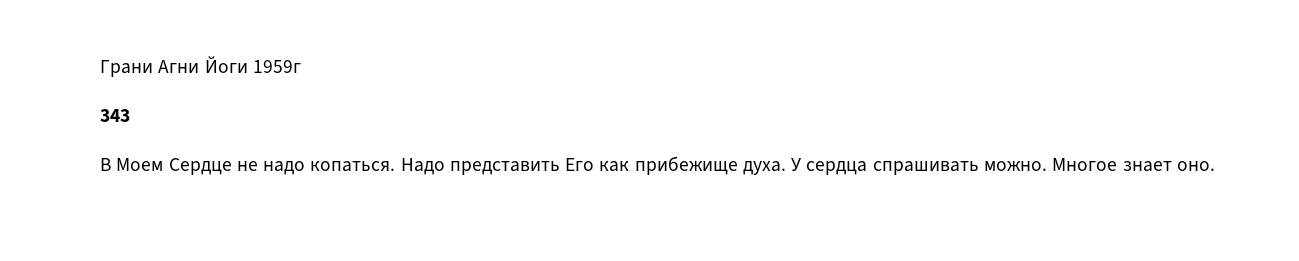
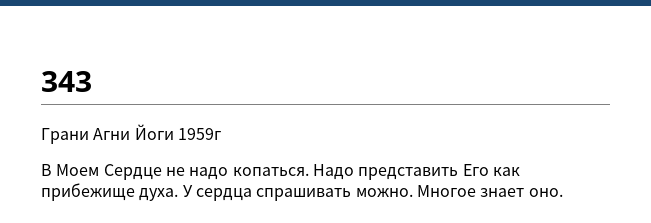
+ 343
- 343

